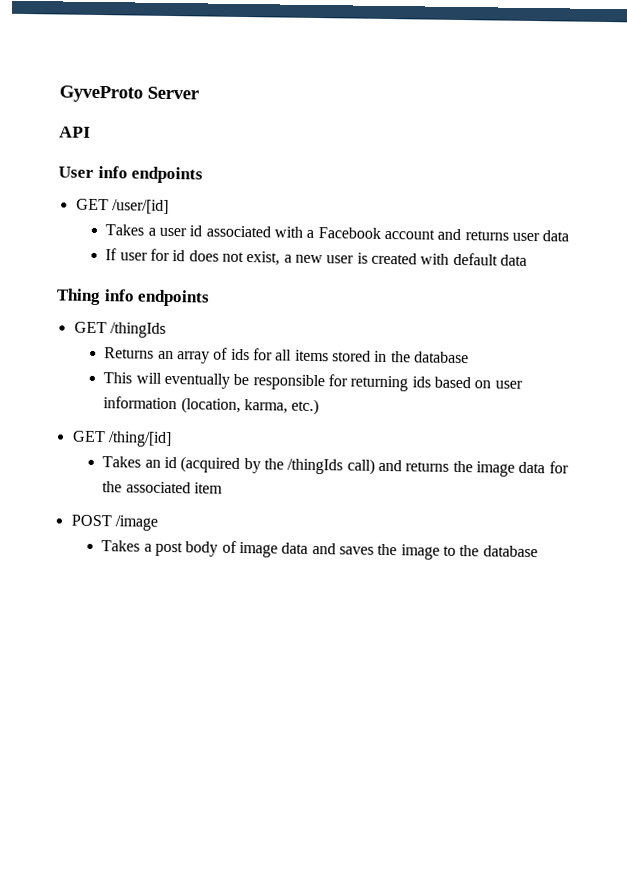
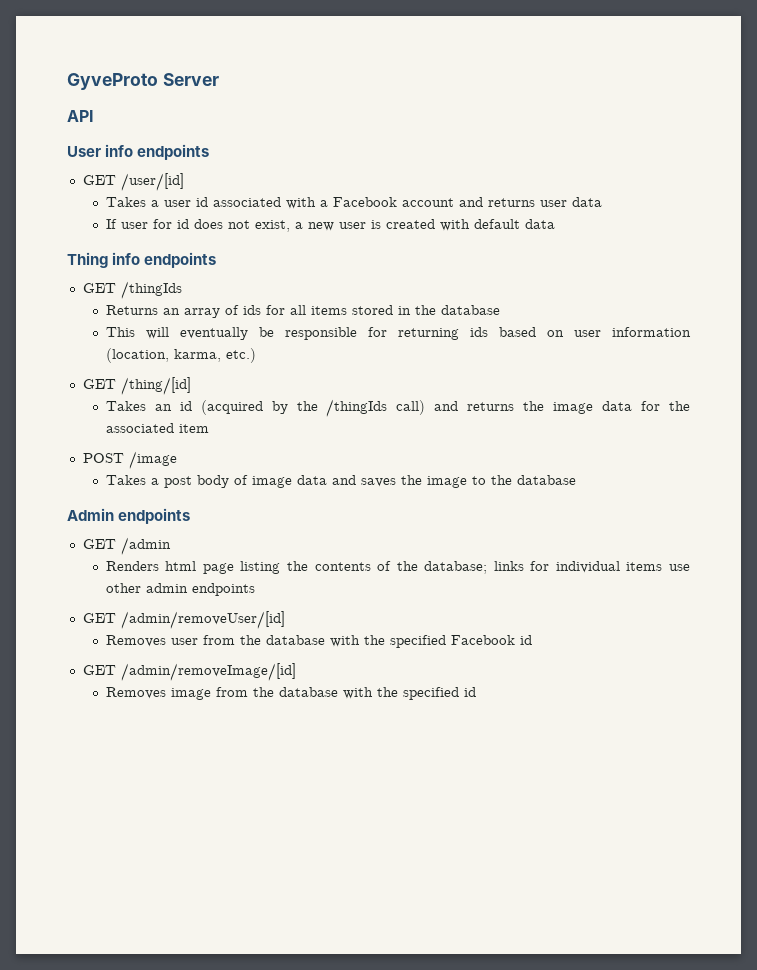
+ Admin endpoints
+ GET /admin
+ Renders html page listing the contents of the database; links for individual items use other admin endpoints
+ GET /admin/removeUser/[id]
+ Removes user from the database with the specified Facebook id
+ GET /admin/removeImage/[id]
+ Removes image from the database with the specified id

